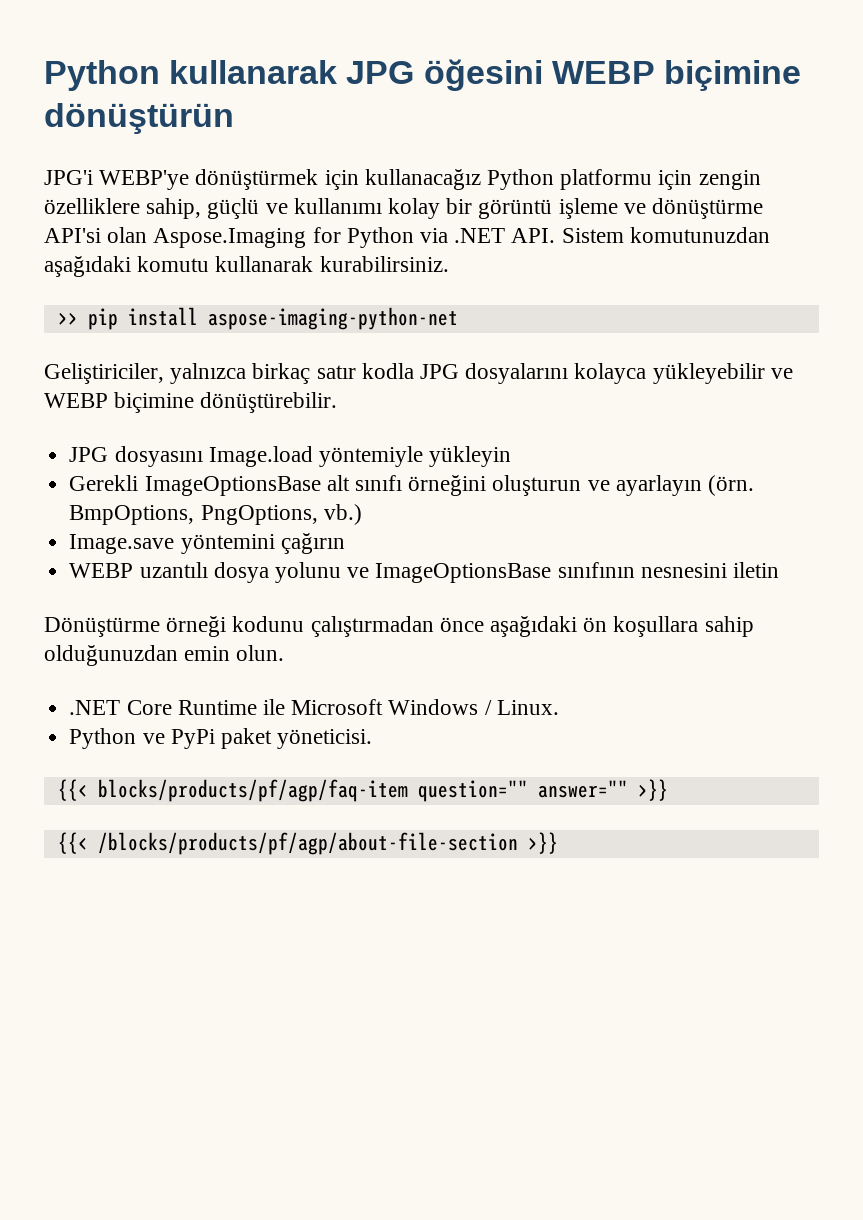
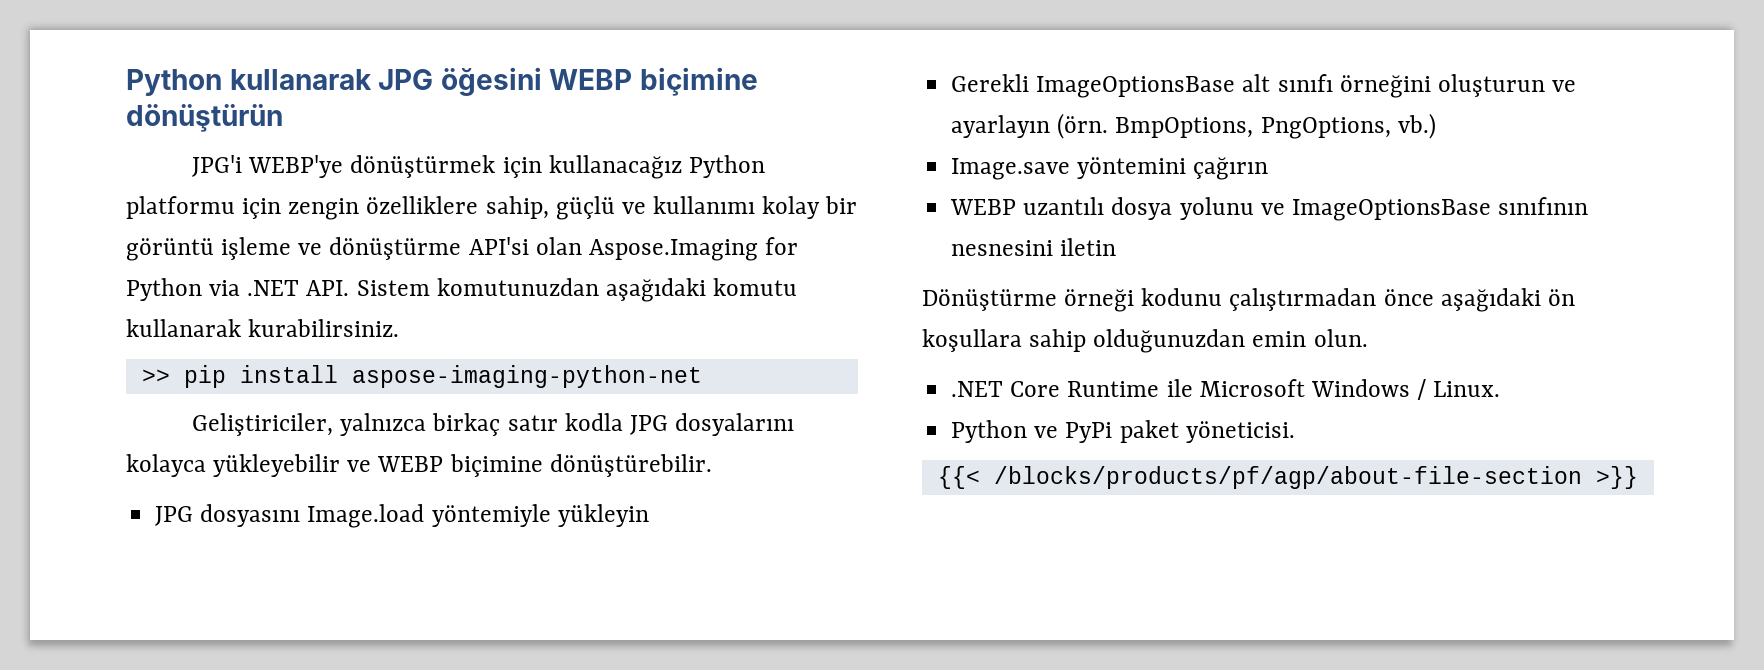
- {{< blocks/products/pf/agp/faq-item question="" answer="" >}}

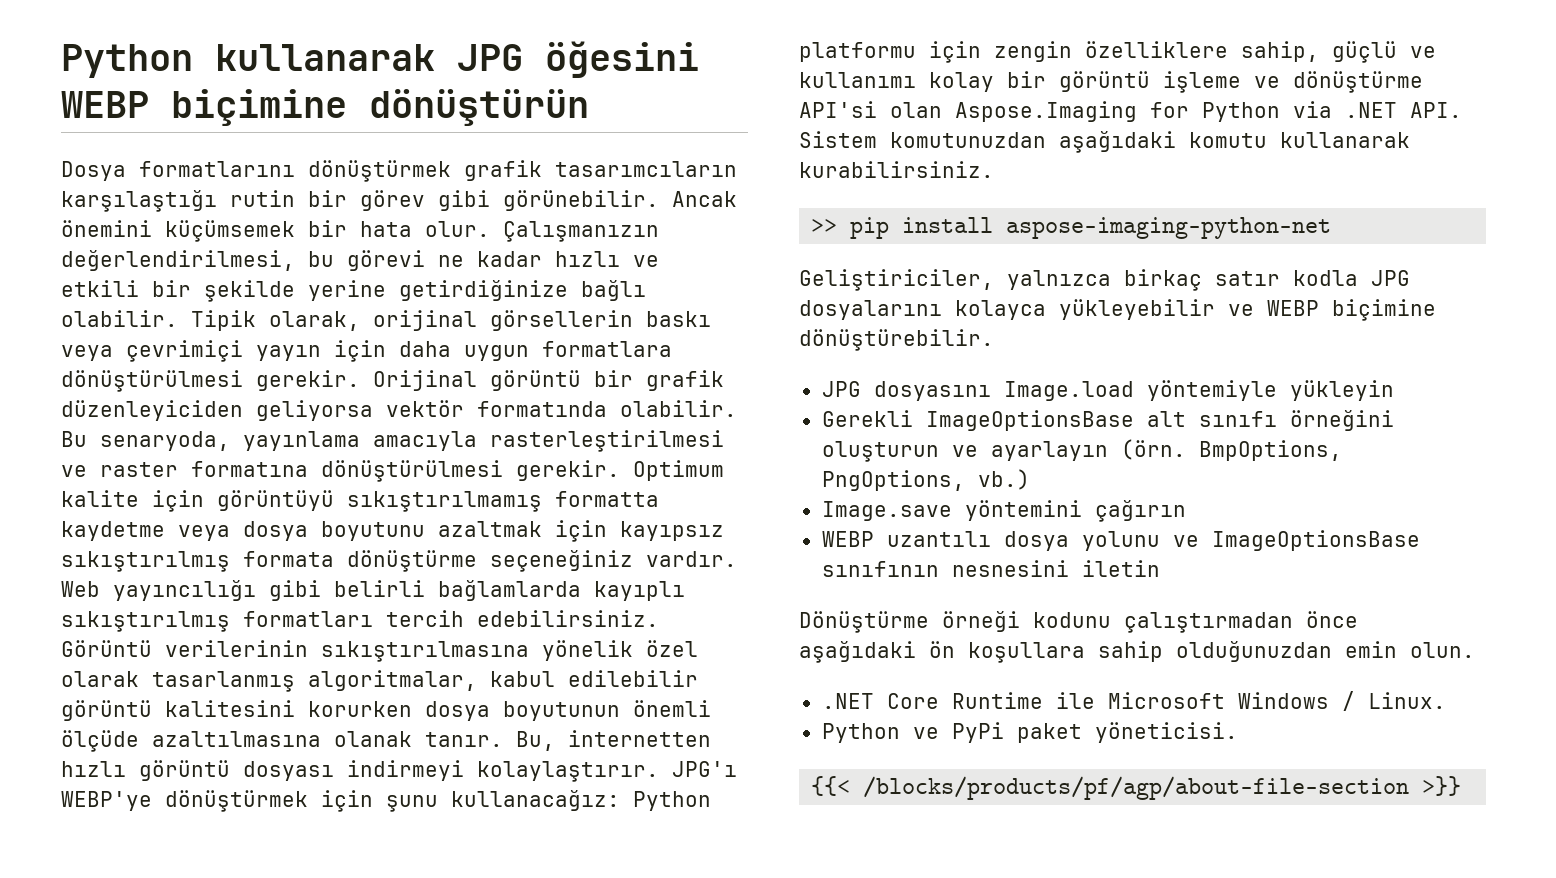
- JPG'i WEBP'ye dönüştürmek için kullanacağız Python platformu için zengin özelliklere sahip, güçlü ve kullanımı kolay bir görüntü işleme ve dönüştürme API'si olan Aspose.Imaging for Python via .NET API. Sistem komutunuzdan aşağıdaki komutu kullanarak kurabilirsiniz.
+ Dosya formatlarını dönüştürmek grafik tasarımcıların karşılaştığı rutin bir görev gibi görünebilir. Ancak önemini küçümsemek bir hata olur. Çalışmanızın değerlendirilmesi, bu görevi ne kadar hızlı ve etkili bir şekilde yerine getirdiğinize bağlı olabilir. Tipik olarak, orijinal görsellerin baskı veya çevrimiçi yayın için daha uygun formatlara dönüştürülmesi gerekir. Orijinal görüntü bir grafik düzenleyiciden geliyorsa vektör formatında olabilir. Bu senaryoda, yayınlama amacıyla rasterleştirilmesi ve raster formatına dönüştürülmesi gerekir. Optimum kalite için görüntüyü sıkıştırılmamış formatta kaydetme veya dosya boyutunu azaltmak için kayıpsız sıkıştırılmış formata dönüştürme seçeneğiniz vardır. Web yayıncılığı gibi belirli bağlamlarda kayıplı sıkıştırılmış formatları tercih edebilirsiniz. Görüntü verilerinin sıkıştırılmasına yönelik özel olarak tasarlanmış algoritmalar, kabul edilebilir görüntü kalitesini korurken dosya boyutunun önemli ölçüde azaltılmasına olanak tanır. Bu, internetten hızlı görüntü dosyası indirmeyi kolaylaştırır. JPG'ı WEBP'ye dönüştürmek için şunu kullanacağız: Python platformu için zengin özelliklere sahip, güçlü ve kullanımı kolay bir görüntü işleme ve dönüştürme API'si olan Aspose.Imaging for Python via .NET API. Sistem komutunuzdan aşağıdaki komutu kullanarak kurabilirsiniz.

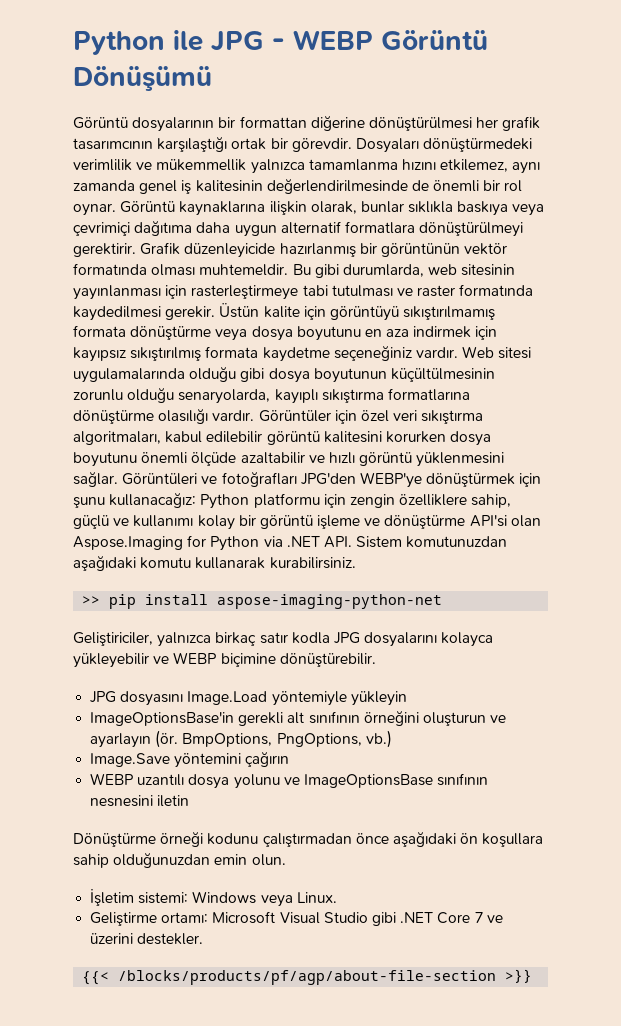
- Python kullanarak JPG öğesini WEBP biçimine dönüştürün
- Dosya formatlarını dönüştürmek grafik tasarımcıların karşılaştığı rutin bir görev gibi görünebilir. Ancak önemini küçümsemek bir hata olur. Çalışmanızın değerlendirilmesi, bu görevi ne kadar hızlı ve etkili bir şekilde yerine getirdiğinize bağlı olabilir. Tipik olarak, orijinal görsellerin baskı veya çevrimiçi yayın için daha uygun formatlara dönüştürülmesi gerekir. Orijinal görüntü bir grafik düzenleyiciden geliyorsa vektör formatında olabilir. Bu senaryoda, yayınlama amacıyla rasterleştirilmesi ve raster formatına dönüştürülmesi gerekir. Optimum kalite için görüntüyü sıkıştırılmamış formatta kaydetme veya dosya boyutunu azaltmak için kayıpsız sıkıştırılmış formata dönüştürme seçeneğiniz vardır.
+ Python ile JPG - WEBP Görüntü Dönüşümü
+ Görüntü dosyalarının bir formattan diğerine dönüştürülmesi her grafik tasarımcının karşılaştığı ortak bir görevdir. Dosyaları dönüştürmedeki verimlilik ve mükemmellik yalnızca tamamlanma hızını etkilemez, aynı zamanda genel iş kalitesinin değerlendirilmesinde de önemli bir rol oynar. Görüntü kaynaklarına ilişkin olarak, bunlar sıklıkla baskıya veya çevrimiçi dağıtıma daha uygun alternatif formatlara dönüştürülmeyi gerektirir. Grafik düzenleyicide hazırlanmış bir görüntünün vektör formatında olması muhtemeldir. Bu gibi durumlarda, web sitesinin yayınlanması için rasterleştirmeye tabi tutulması ve raster formatında kaydedilmesi gerekir. Üstün kalite için görüntüyü sıkıştırılmamış formata dönüştürme veya dosya boyutunu en aza indirmek için kayıpsız sıkıştırılmış formata kaydetme seçeneğiniz vardır.
- Web yayıncılığı gibi belirli bağlamlarda kayıplı sıkıştırılmış formatları tercih edebilirsiniz. Görüntü verilerinin sıkıştırılmasına yönelik özel olarak tasarlanmış algoritmalar, kabul edilebilir görüntü kalitesini korurken dosya boyutunun önemli ölçüde azaltılmasına olanak tanır. Bu, internetten hızlı görüntü dosyası indirmeyi kolaylaştırır. JPG'ı WEBP'ye dönüştürmek için şunu kullanacağız: Python platformu için zengin özelliklere sahip, güçlü ve kullanımı kolay bir görüntü işleme ve dönüştürme API'si olan Aspose.Imaging for Python via .NET API. Sistem komutunuzdan aşağıdaki komutu kullanarak kurabilirsiniz.
+ Web sitesi uygulamalarında olduğu gibi dosya boyutunun küçültülmesinin zorunlu olduğu senaryolarda, kayıplı sıkıştırma formatlarına dönüştürme olasılığı vardır. Görüntüler için özel veri sıkıştırma algoritmaları, kabul edilebilir görüntü kalitesini korurken dosya boyutunu önemli ölçüde azaltabilir ve hızlı görüntü yüklenmesini sağlar. Görüntüleri ve fotoğrafları JPG'den WEBP'ye dönüştürmek için şunu kullanacağız: Python platformu için zengin özelliklere sahip, güçlü ve kullanımı kolay bir görüntü işleme ve dönüştürme API'si olan Aspose.Imaging for Python via .NET API. Sistem komutunuzdan aşağıdaki komutu kullanarak kurabilirsiniz.
- JPG dosyasını Image.load yöntemiyle yükleyin
+ JPG dosyasını Image.Load yöntemiyle yükleyin
- Gerekli ImageOptionsBase alt sınıfı örneğini oluşturun ve ayarlayın (örn.
+ ImageOptionsBase'in gerekli alt sınıfının örneğini oluşturun ve ayarlayın (ör.
- Image.save yöntemini çağırın
+ Image.Save yöntemini çağırın
- .NET Core Runtime ile Microsoft Windows / Linux.
- Python ve PyPi paket yöneticisi.
+ İşletim sistemi: Windows veya Linux.
+ Geliştirme ortamı: Microsoft Visual Studio gibi .NET Core 7 ve üzerini destekler.

